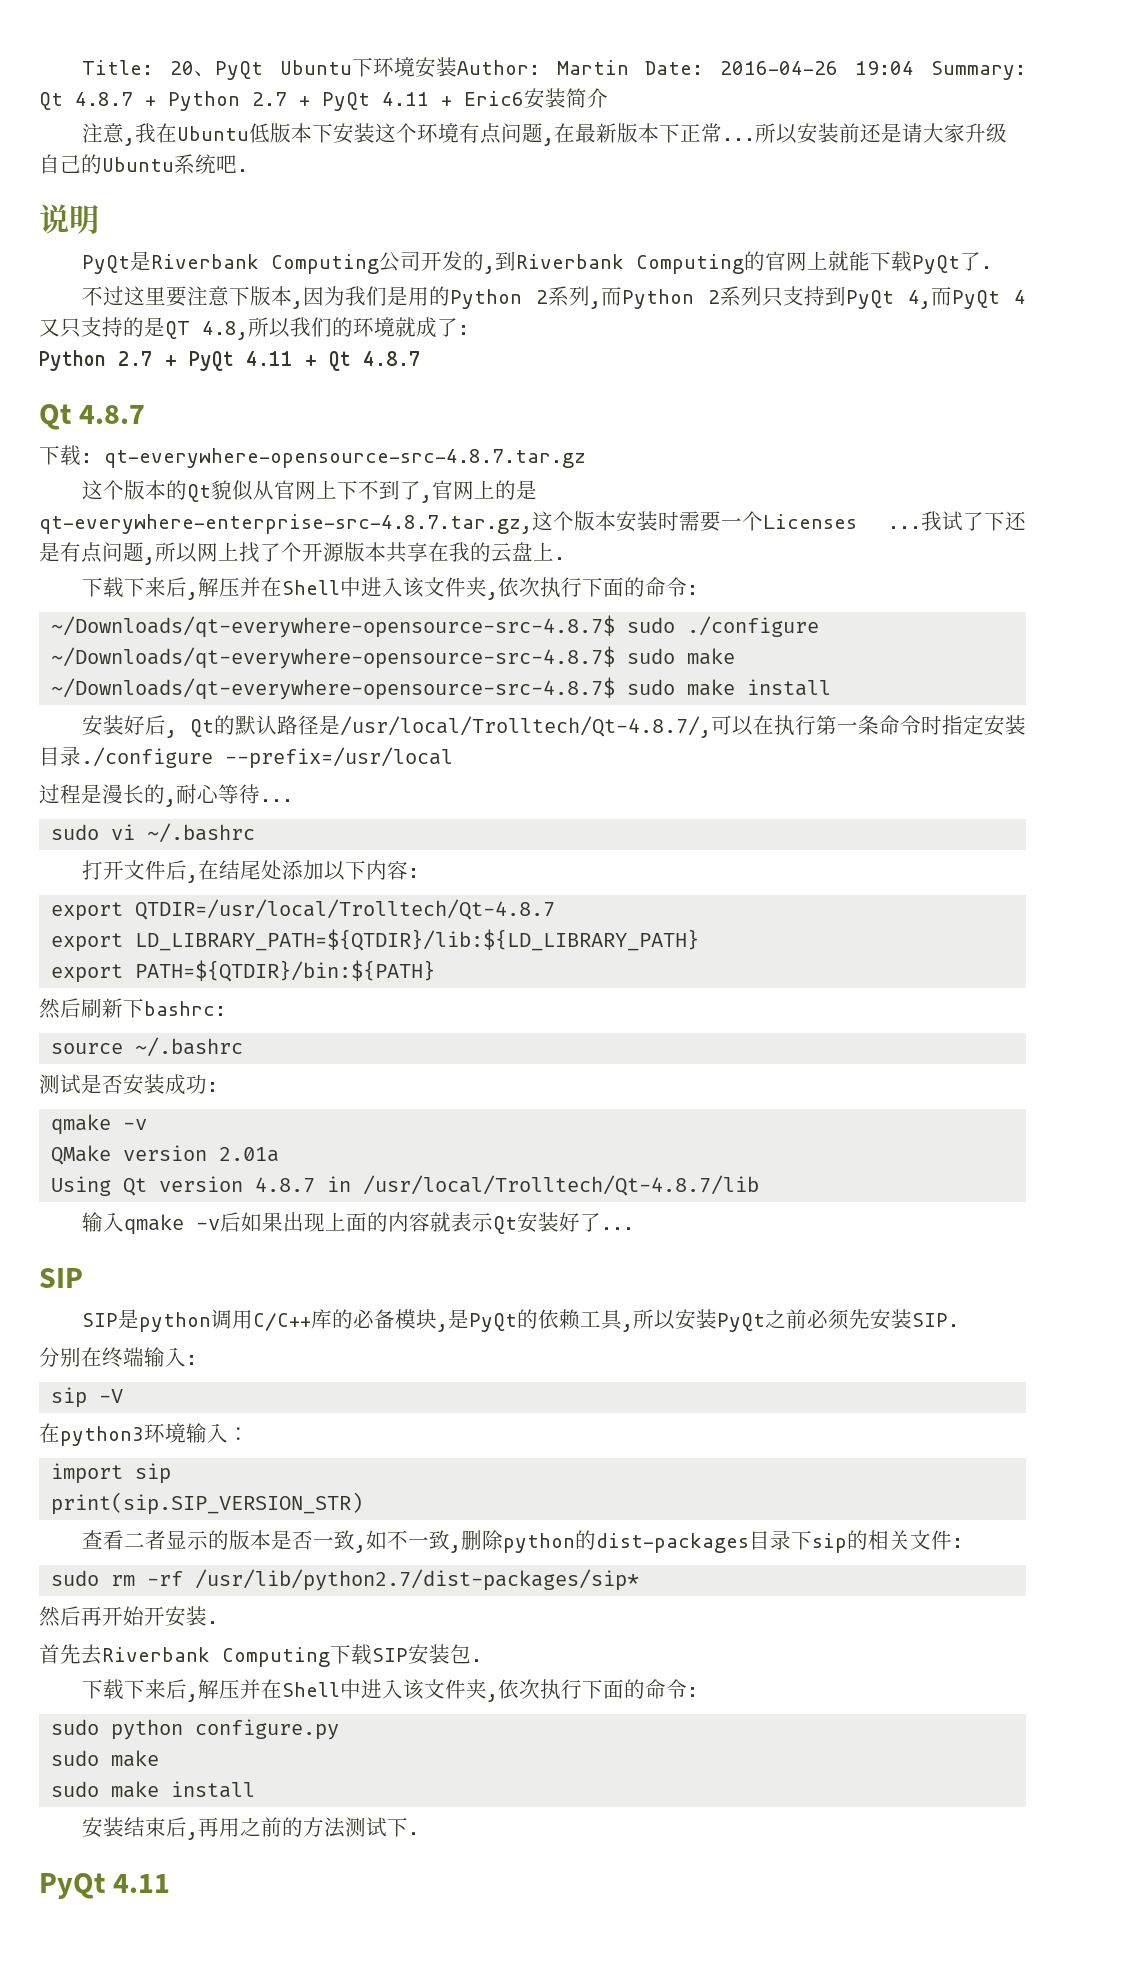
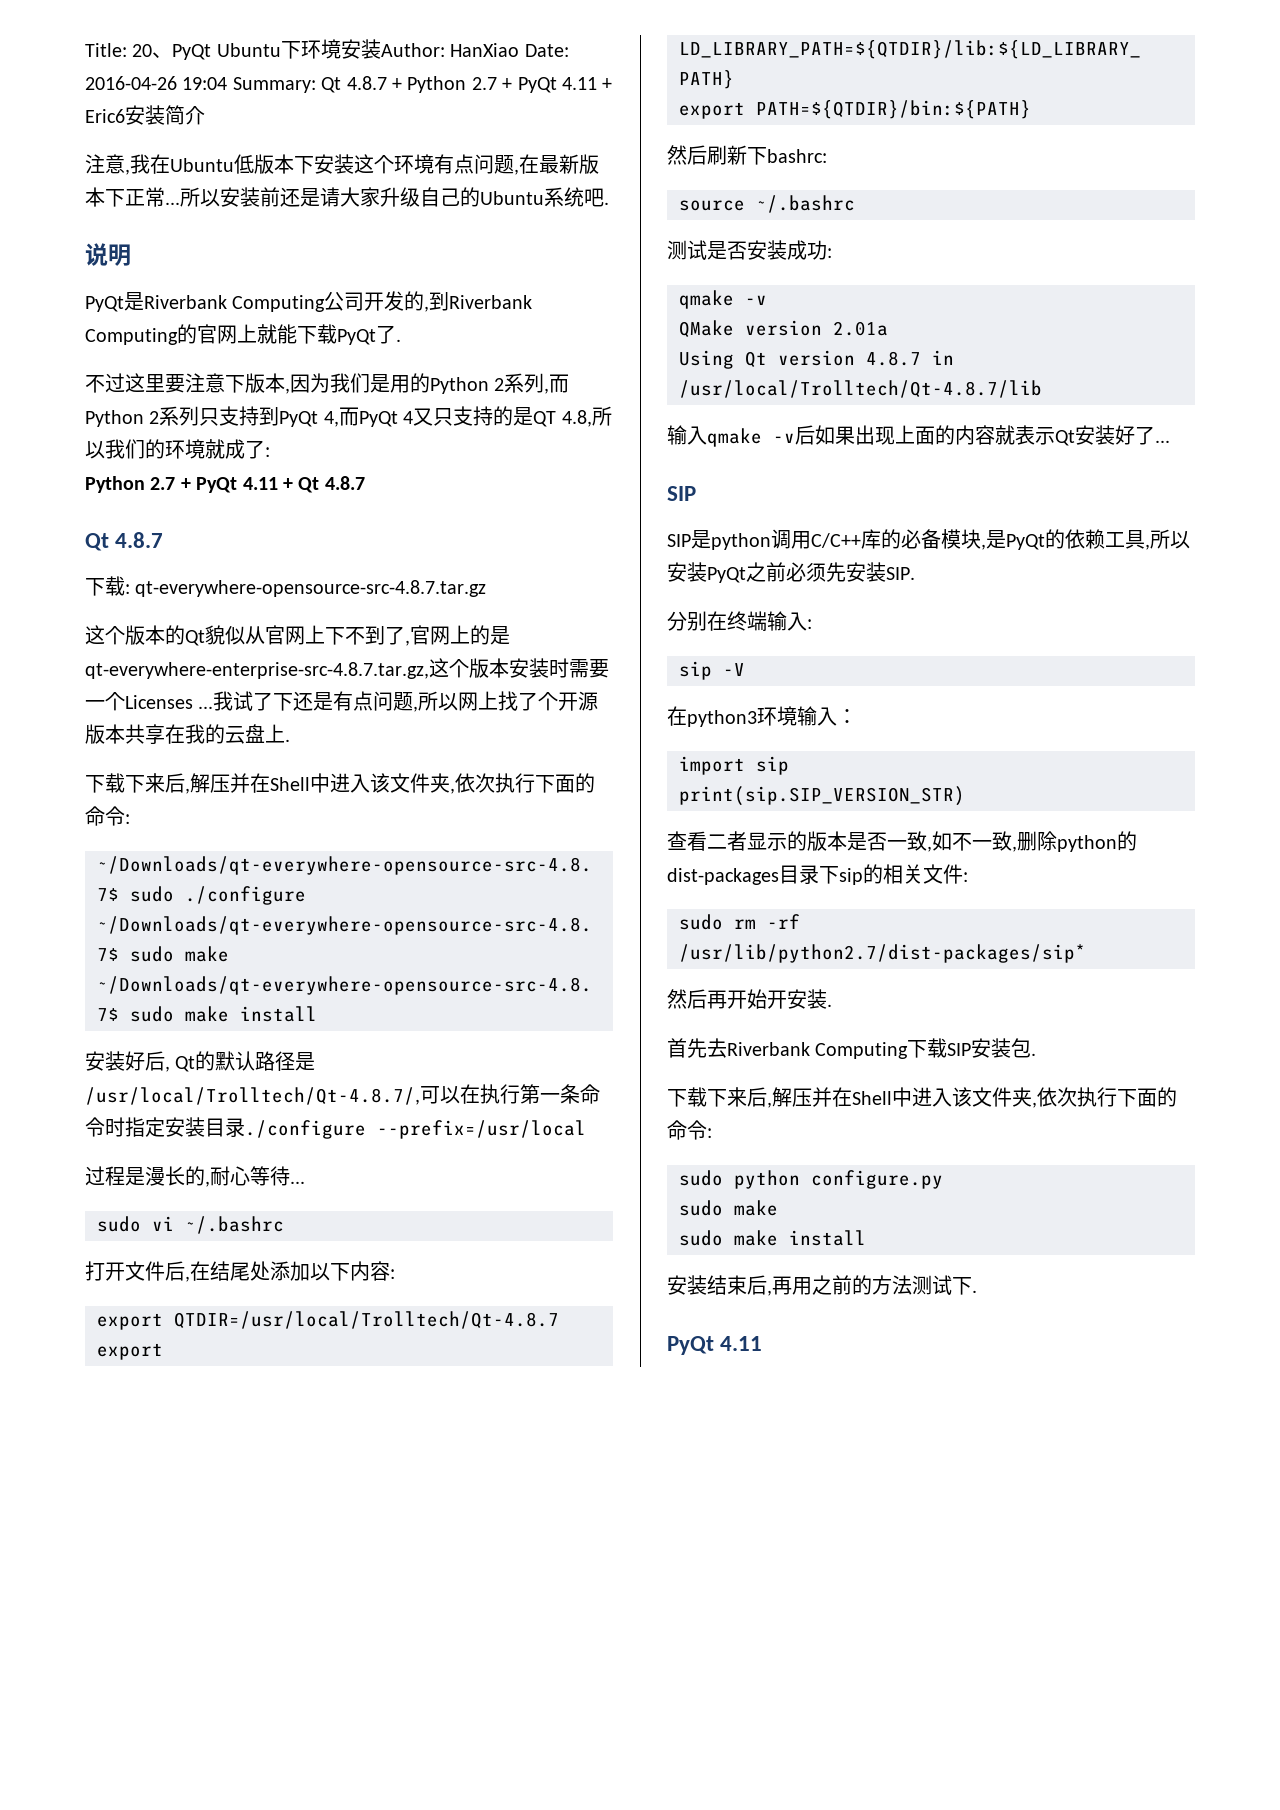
- Title: 20、PyQt Ubuntu下环境安装Author: Martin Date: 2016-04-26 19:04 Summary: Qt 4.8.7 + Python 2.7 + PyQt 4.11 + Eric6安装简介
+ Title: 20、PyQt Ubuntu下环境安装Author: HanXiao Date: 2016-04-26 19:04 Summary: Qt 4.8.7 + Python 2.7 + PyQt 4.11 + Eric6安装简介

